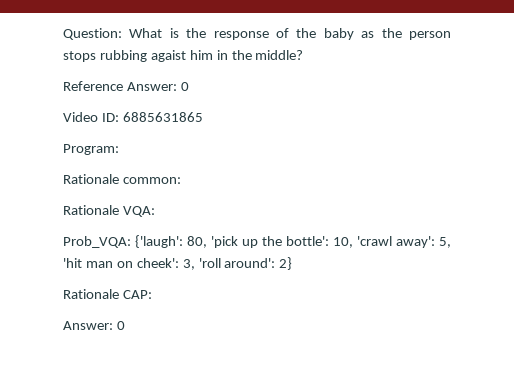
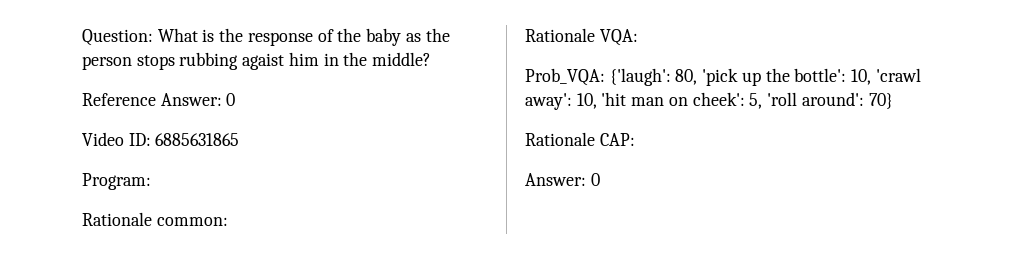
- Prob_VQA: {'laugh': 80, 'pick up the bottle': 10, 'crawl away': 5, 'hit man on cheek': 3, 'roll around': 2}
+ Prob_VQA: {'laugh': 80, 'pick up the bottle': 10, 'crawl away': 10, 'hit man on cheek': 5, 'roll around': 70}

